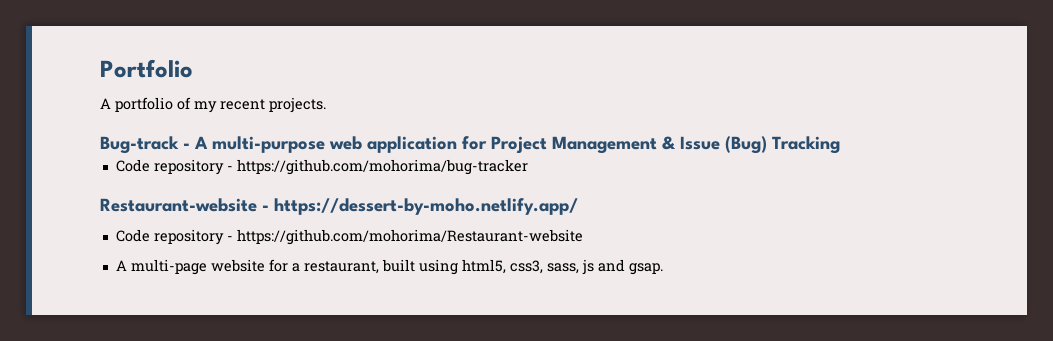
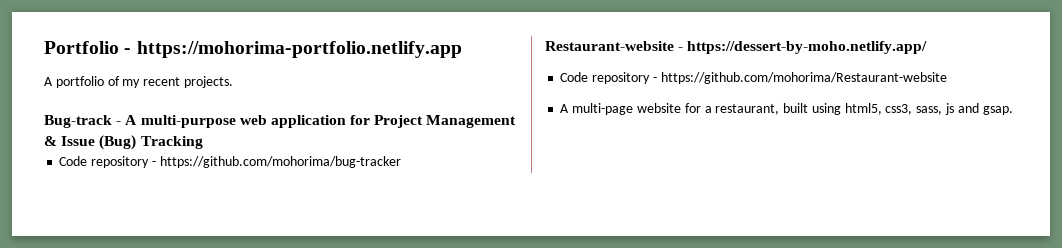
- Portfolio
+ Portfolio - https://mohorima-portfolio.netlify.app

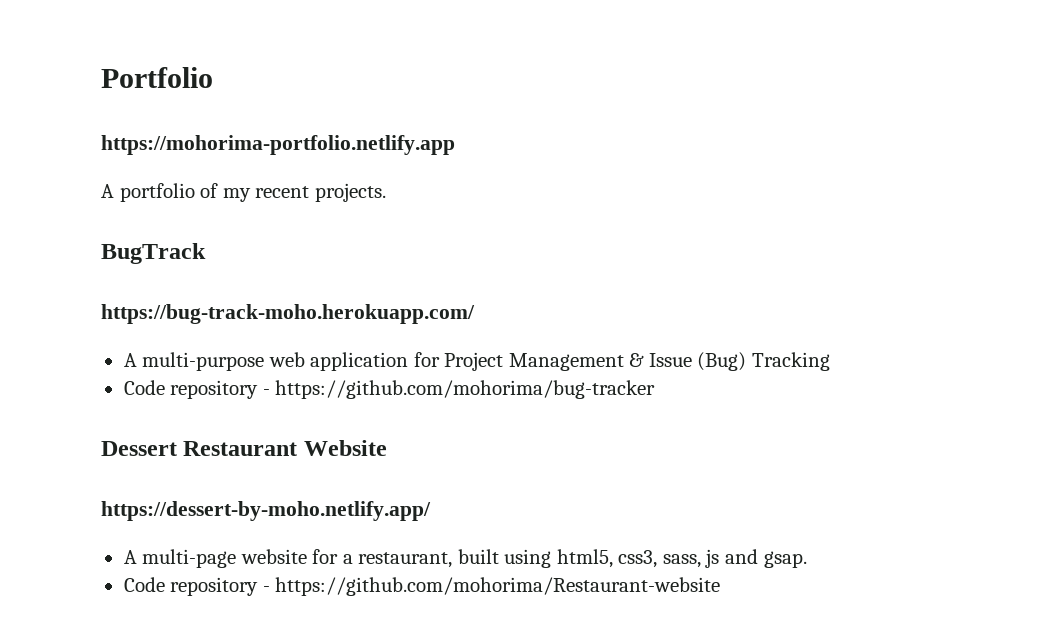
- Portfolio - https://mohorima-portfolio.netlify.app
+ Portfolio
+ https://mohorima-portfolio.netlify.app
- Bug-track - A multi-purpose web application for Project Management & Issue (Bug) Tracking
+ BugTrack
+ https://bug-track-moho.herokuapp.com/
+ A multi-purpose web application for Project Management & Issue (Bug) Tracking
- Restaurant-website - https://dessert-by-moho.netlify.app/
- Code repository - https://github.com/mohorima/Restaurant-website
+ Dessert Restaurant Website
+ https://dessert-by-moho.netlify.app/
+ Code repository - https://github.com/mohorima/Restaurant-website

